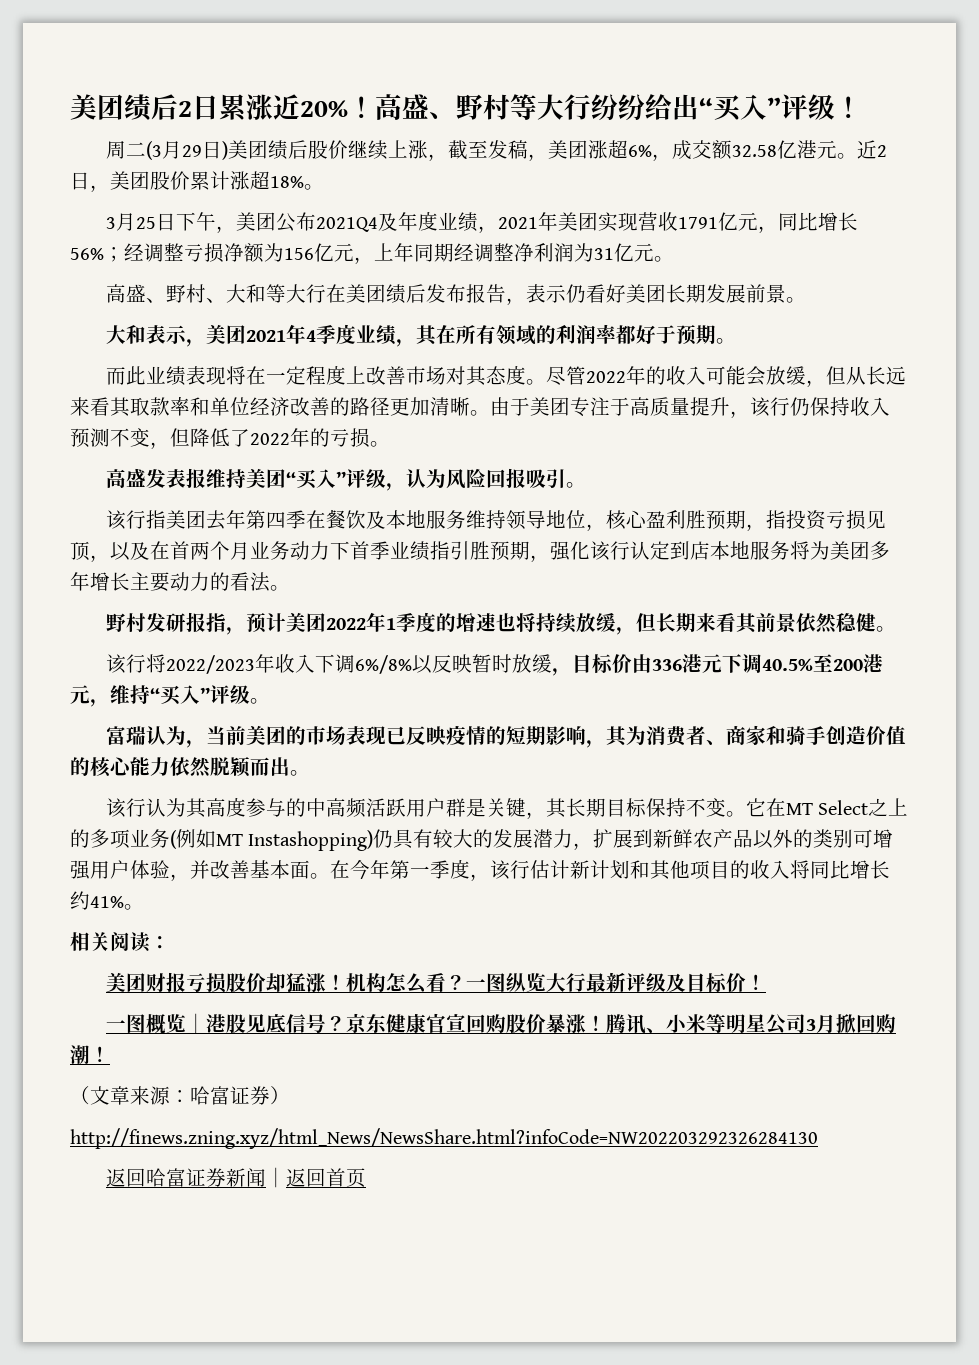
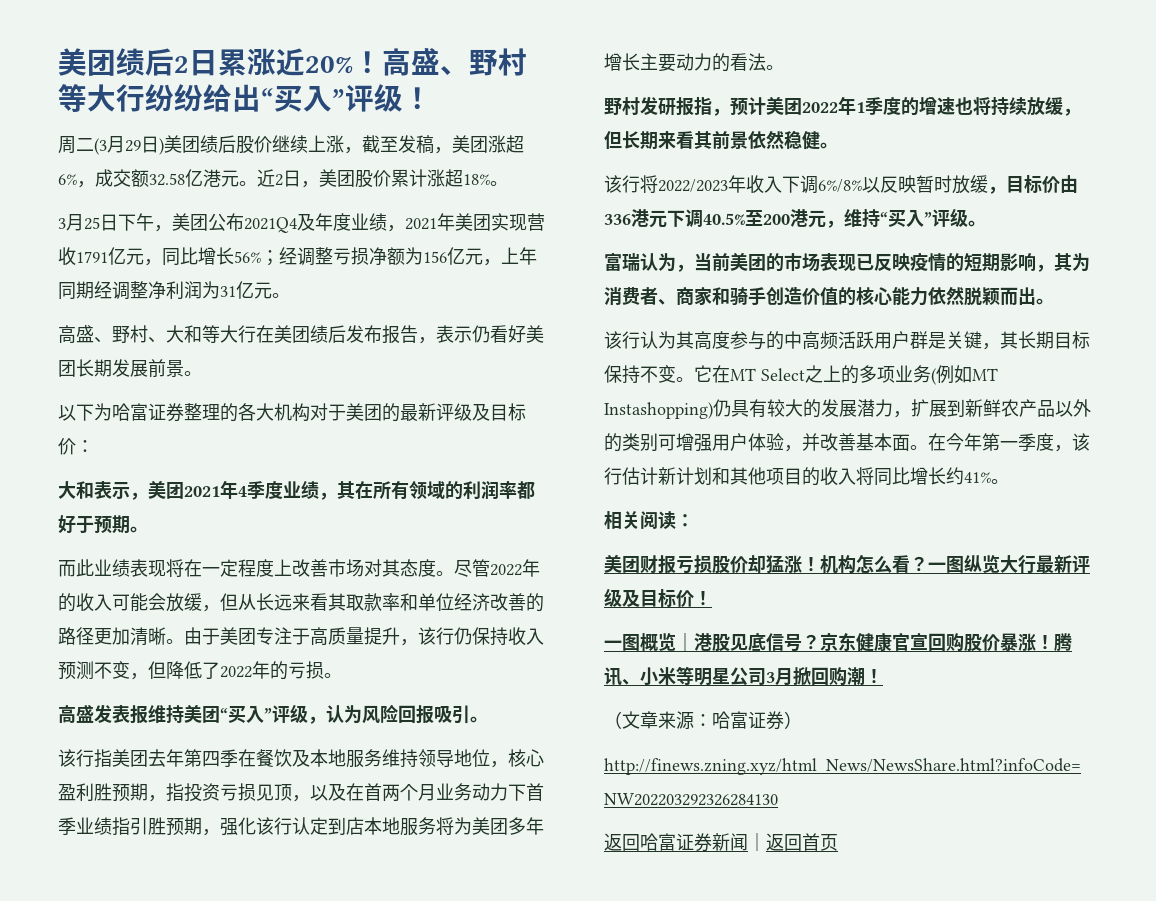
+ 以下为哈富证券整理的各大机构对于美团的最新评级及目标价：

